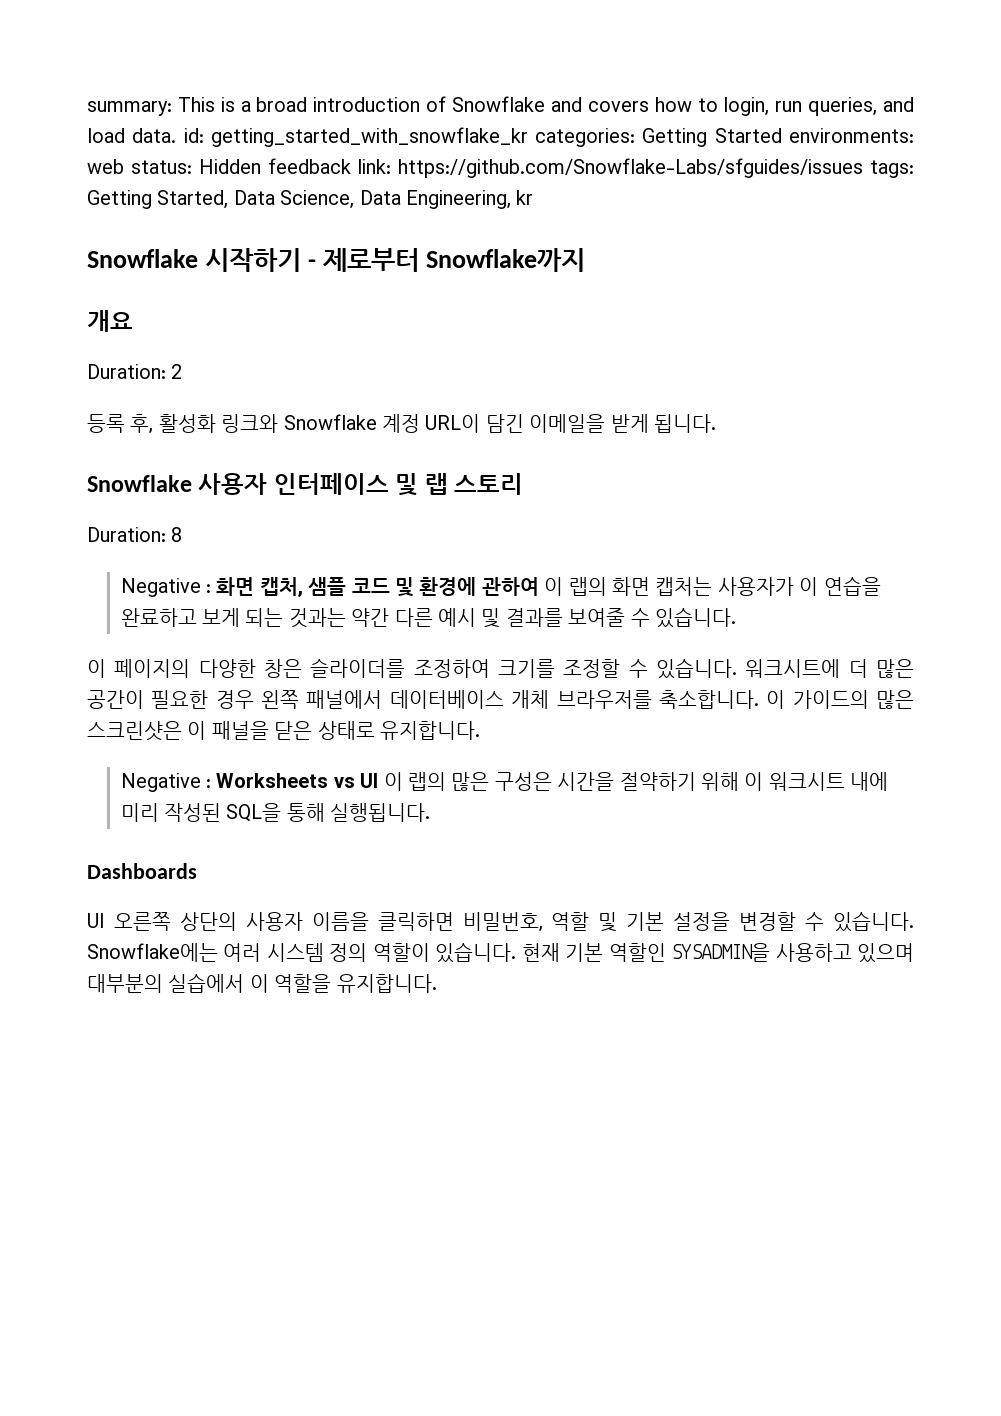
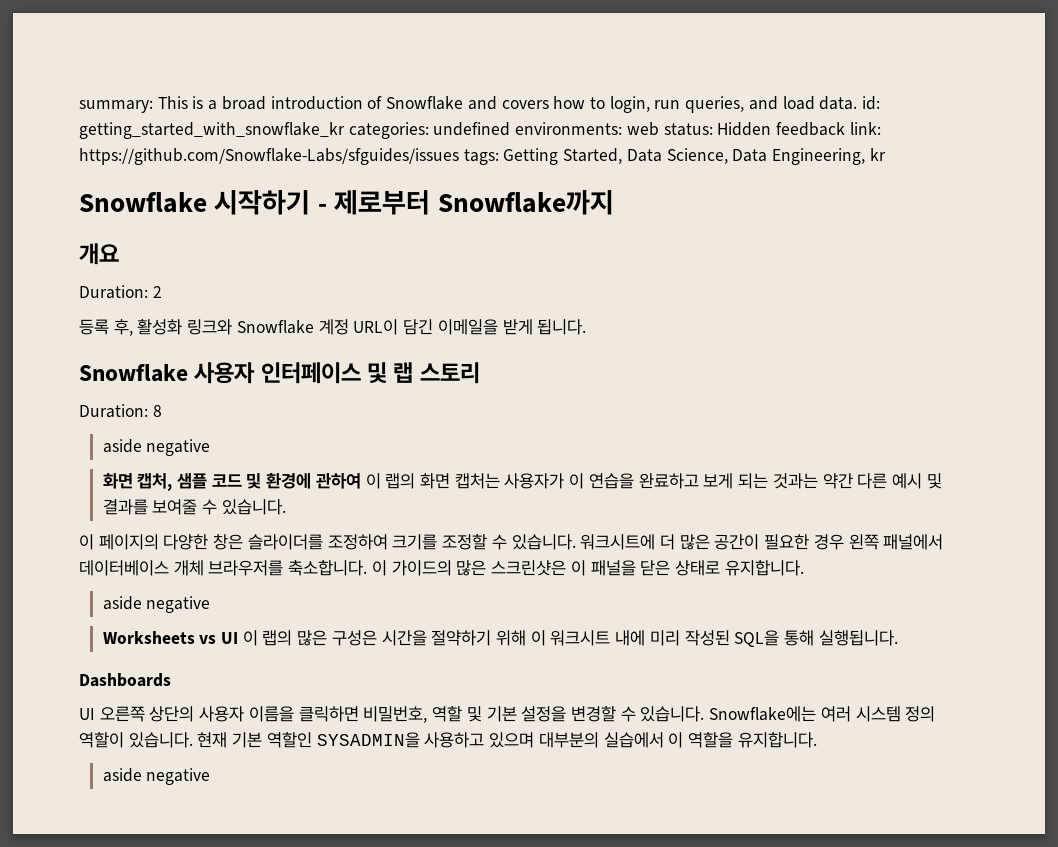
- summary: This is a broad introduction of Snowflake and covers how to login, run queries, and load data. id: getting_started_with_snowflake_kr categories: Getting Started environments: web status: Hidden feedback link: https://github.com/Snowflake-Labs/sfguides/issues tags: Getting Started, Data Science, Data Engineering, kr
+ summary: This is a broad introduction of Snowflake and covers how to login, run queries, and load data. id: getting_started_with_snowflake_kr categories: undefined environments: web status: Hidden feedback link: https://github.com/Snowflake-Labs/sfguides/issues tags: Getting Started, Data Science, Data Engineering, kr
  Duration: 8
- Negative : 화면 캡처, 샘플 코드 및 환경에 관하여 이 랩의 화면 캡처는 사용자가 이 연습을 완료하고 보게 되는 것과는 약간 다른 예시 및 결과를 보여줄 수 있습니다.
+ aside negative
+ 화면 캡처, 샘플 코드 및 환경에 관하여 이 랩의 화면 캡처는 사용자가 이 연습을 완료하고 보게 되는 것과는 약간 다른 예시 및 결과를 보여줄 수 있습니다.
  이 가이드의 많은 스크린샷은 이 패널을 닫은 상태로 유지합니다.
- Negative : Worksheets vs UI 이 랩의 많은 구성은 시간을 절약하기 위해 이 워크시트 내에 미리 작성된 SQL을 통해 실행됩니다.
+ aside negative
+ Worksheets vs UI 이 랩의 많은 구성은 시간을 절약하기 위해 이 워크시트 내에 미리 작성된 SQL을 통해 실행됩니다.
  현재 기본 역할인 SYSADMIN을 사용하고 있으며 대부분의 실습에서 이 역할을 유지합니다.
+ aside negative

